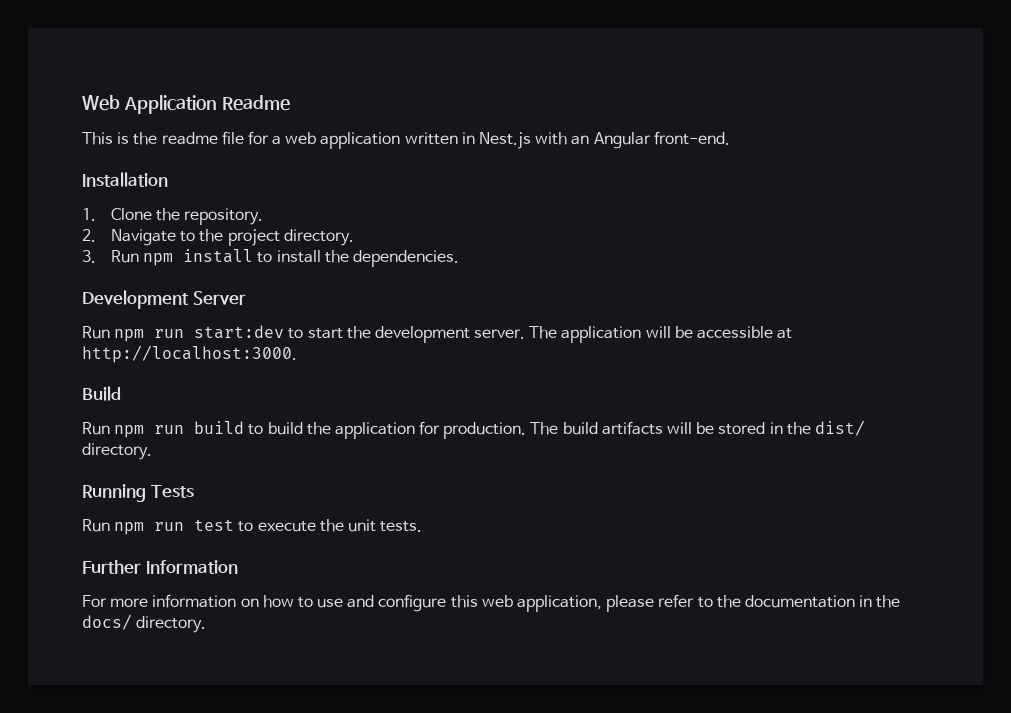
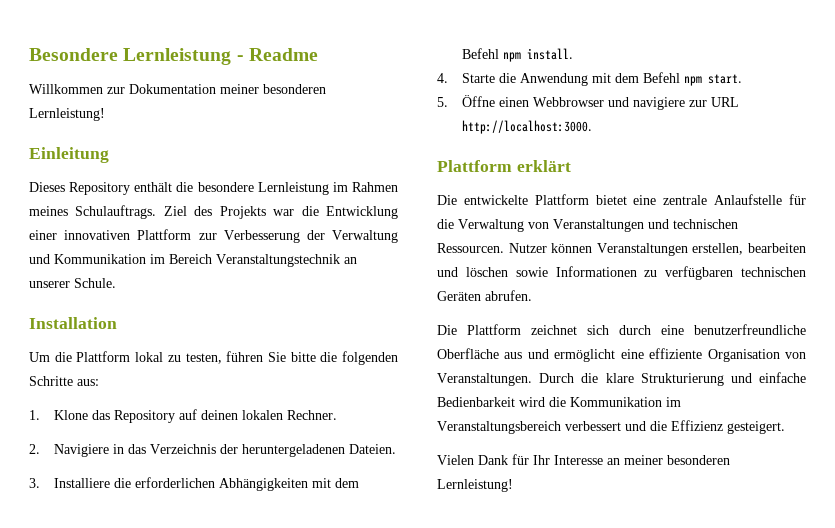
- Web Application Readme
- This is the readme file for a web application written in Nest.js with an Angular front-end.
+ Besondere Lernleistung - Readme
+ Willkommen zur Dokumentation meiner besonderen Lernleistung!
+ Einleitung
+ Dieses Repository enthält die besondere Lernleistung im Rahmen meines Schulauftrags. Ziel des Projekts war die Entwicklung einer innovativen Plattform zur Verbesserung der Verwaltung und Kommunikation im Bereich Veranstaltungstechnik an unserer Schule.
  Installation
- 1. Clone the repository.
- 2. Navigate to the project directory.
- 3. Run npm install to install the dependencies.
- Development Server
- Run npm run start:dev to start the development server. The application will be accessible at http://localhost:3000.
- Build
- Run npm run build to build the application for production. The build artifacts will be stored in the dist/ directory.
- Running Tests
- Run npm run test to execute the unit tests.
- Further Information
- For more information on how to use and configure this web application, please refer to the documentation in the docs/ directory.
+ Um die Plattform lokal zu testen, führen Sie bitte die folgenden Schritte aus:
+ 1. Klone das Repository auf deinen lokalen Rechner.
+ 2. Navigiere in das Verzeichnis der heruntergeladenen Dateien.
+ 3. Installiere die erforderlichen Abhängigkeiten mit dem Befehl npm install.
+ 4. Starte die Anwendung mit dem Befehl npm start.
+ 5. Öffne einen Webbrowser und navigiere zur URL http://localhost:3000.
+ Plattform erklärt
+ Die entwickelte Plattform bietet eine zentrale Anlaufstelle für die Verwaltung von Veranstaltungen und technischen Ressourcen. Nutzer können Veranstaltungen erstellen, bearbeiten und löschen sowie Informationen zu verfügbaren technischen Geräten abrufen.
+ Die Plattform zeichnet sich durch eine benutzerfreundliche Oberfläche aus und ermöglicht eine effiziente Organisation von Veranstaltungen. Durch die klare Strukturierung und einfache Bedienbarkeit wird die Kommunikation im Veranstaltungsbereich verbessert und die Effizienz gesteigert.
+ Vielen Dank für Ihr Interesse an meiner besonderen Lernleistung!

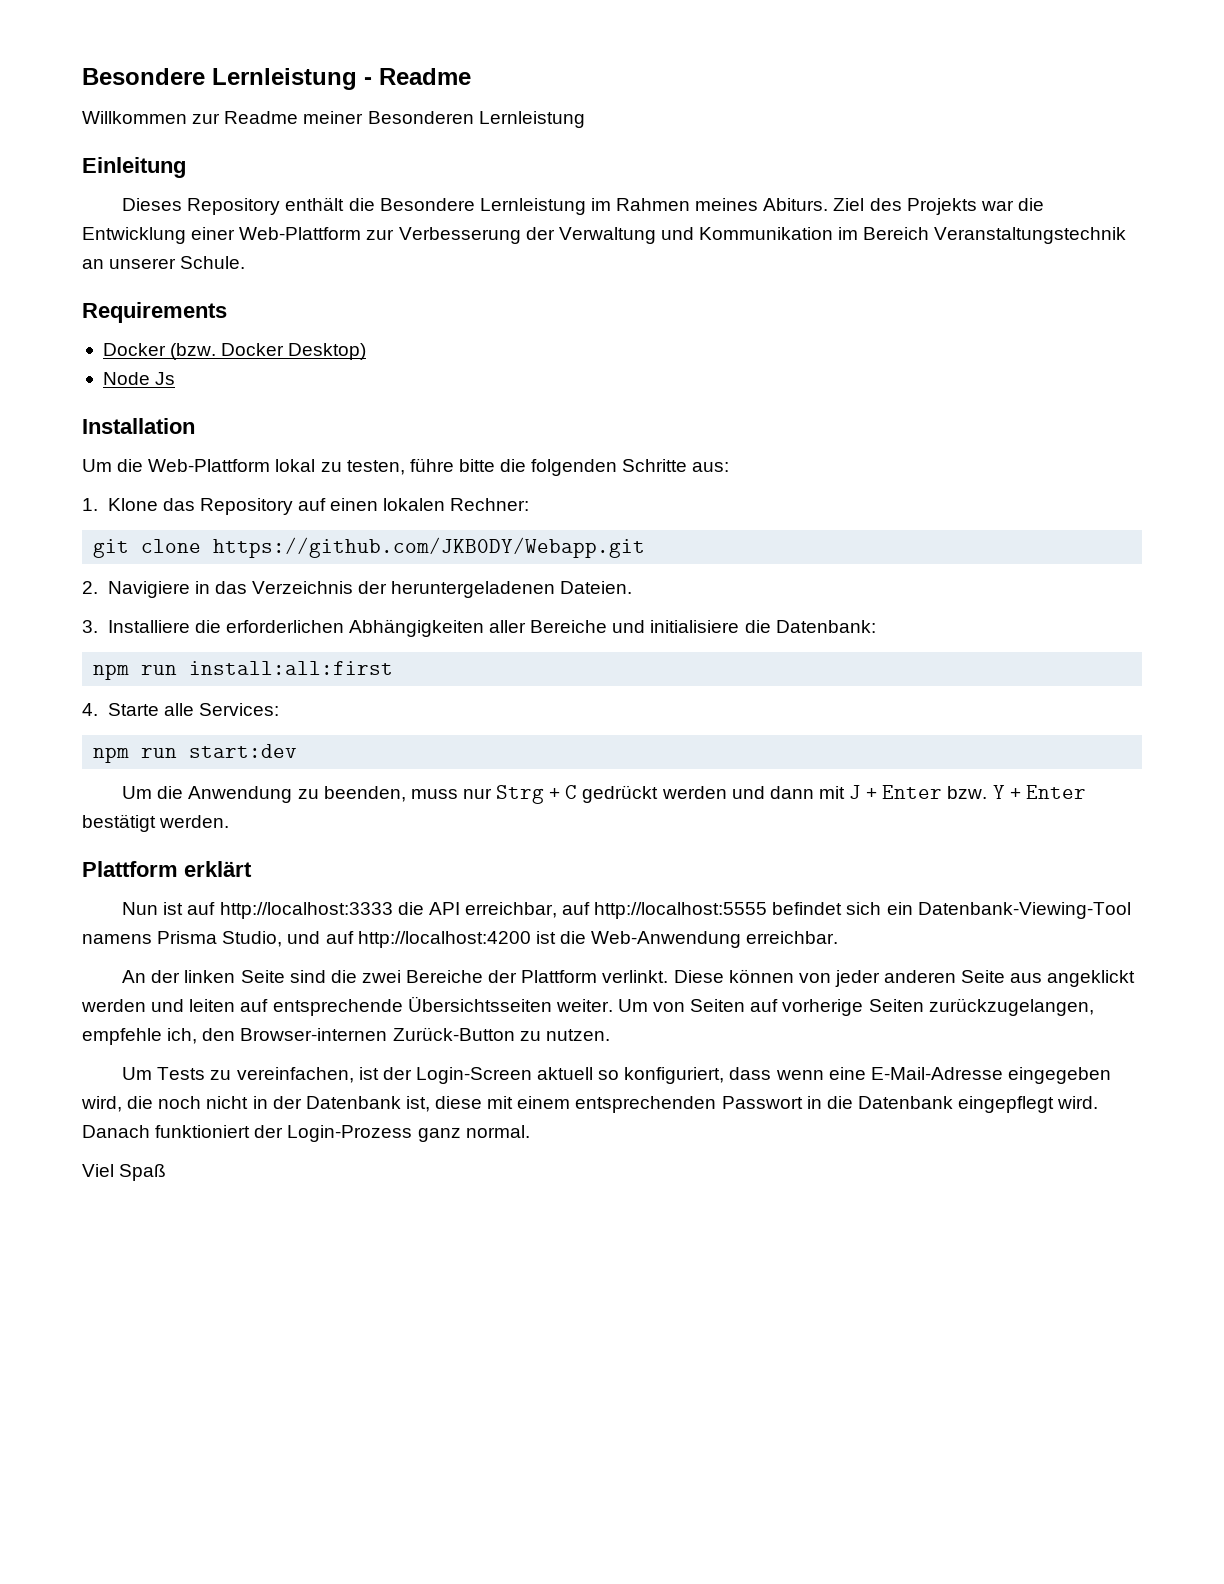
- Willkommen zur Dokumentation meiner besonderen Lernleistung!
+ Willkommen zur Readme meiner Besonderen Lernleistung
- Dieses Repository enthält die besondere Lernleistung im Rahmen meines Schulauftrags.
+ Dieses Repository enthält die Besondere Lernleistung im Rahmen meines Abiturs.
- Ziel des Projekts war die Entwicklung einer innovativen Plattform zur Verbesserung der Verwaltung und Kommunikation im Bereich Veranstaltungstechnik an unserer Schule.
+ Ziel des Projekts war die Entwicklung einer Web-Plattform zur Verbesserung der Verwaltung und Kommunikation im Bereich Veranstaltungstechnik an unserer Schule.
+ Requirements
+ Docker (bzw. Docker Desktop)
+ Node Js
- Um die Plattform lokal zu testen, führen Sie bitte die folgenden Schritte aus:
+ Um die Web-Plattform lokal zu testen, führe bitte die folgenden Schritte aus:
- 1. Klone das Repository auf deinen lokalen Rechner.
+ 1. Klone das Repository auf einen lokalen Rechner:
+ git clone https://github.com/JKB0DY/Webapp.git
- 3. Installiere die erforderlichen Abhängigkeiten mit dem Befehl npm install.
- 4. Starte die Anwendung mit dem Befehl npm start.
- 5. Öffne einen Webbrowser und navigiere zur URL http://localhost:3000.
+ 3. Installiere die erforderlichen Abhängigkeiten aller Bereiche und initialisiere die Datenbank:
+ npm run install:all:first
+ 4. Starte alle Services:
+ npm run start:dev
+ Um die Anwendung zu beenden, muss nur Strg + C gedrückt werden und dann mit J + Enter bzw. Y + Enter bestätigt werden.
  Plattform erklärt
- Die entwickelte Plattform bietet eine zentrale Anlaufstelle für die Verwaltung von Veranstaltungen und technischen Ressourcen. Nutzer können Veranstaltungen erstellen, bearbeiten und löschen sowie Informationen zu verfügbaren technischen Geräten abrufen.
- Die Plattform zeichnet sich durch eine benutzerfreundliche Oberfläche aus und ermöglicht eine effiziente Organisation von Veranstaltungen. Durch die klare Strukturierung und einfache Bedienbarkeit wird die Kommunikation im Veranstaltungsbereich verbessert und die Effizienz gesteigert.
- Vielen Dank für Ihr Interesse an meiner besonderen Lernleistung!
+ Nun ist auf http://localhost:3333 die API erreichbar, auf http://localhost:5555 befindet sich ein Datenbank-Viewing-Tool namens Prisma Studio, und auf http://localhost:4200 ist die Web-Anwendung erreichbar.
+ An der linken Seite sind die zwei Bereiche der Plattform verlinkt. Diese können von jeder anderen Seite aus angeklickt werden und leiten auf entsprechende Übersichtsseiten weiter. Um von Seiten auf vorherige Seiten zurückzugelangen, empfehle ich, den Browser-internen Zurück-Button zu nutzen.
+ Um Tests zu vereinfachen, ist der Login-Screen aktuell so konfiguriert, dass wenn eine E-Mail-Adresse eingegeben wird, die noch nicht in der Datenbank ist, diese mit einem entsprechenden Passwort in die Datenbank eingepflegt wird. Danach funktioniert der Login-Prozess ganz normal.
+ Viel Spaß

